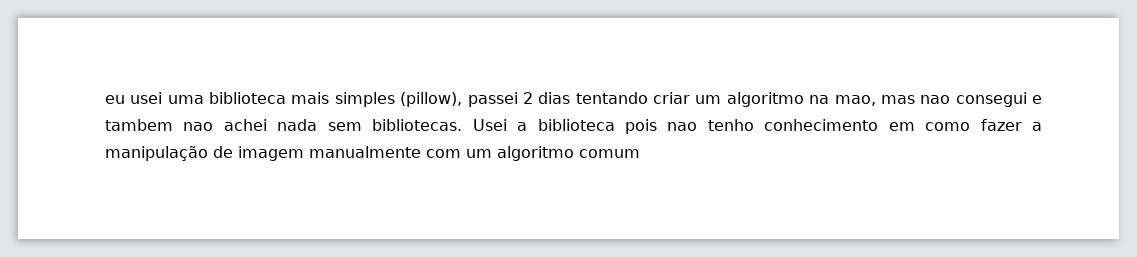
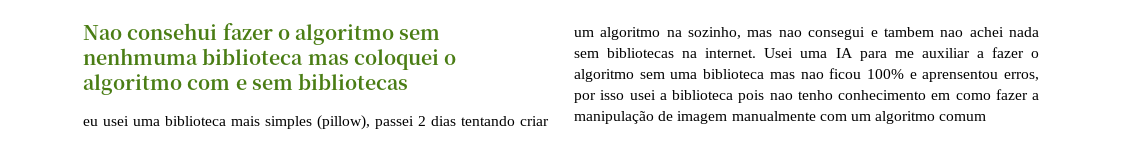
+ Nao consehui fazer o algoritmo sem nenhmuma biblioteca mas coloquei o algoritmo com e sem bibliotecas
- eu usei uma biblioteca mais simples (pillow), passei 2 dias tentando criar um algoritmo na mao, mas nao consegui e tambem nao achei nada sem bibliotecas. Usei a biblioteca pois nao tenho conhecimento em como fazer a manipulação de imagem manualmente com um algoritmo comum
+ eu usei uma biblioteca mais simples (pillow), passei 2 dias tentando criar um algoritmo na sozinho, mas nao consegui e tambem nao achei nada sem bibliotecas na internet. Usei uma IA para me auxiliar a fazer o algoritmo sem uma biblioteca mas nao ficou 100% e aprensentou erros, por isso usei a biblioteca pois nao tenho conhecimento em como fazer a manipulação de imagem manualmente com um algoritmo comum

